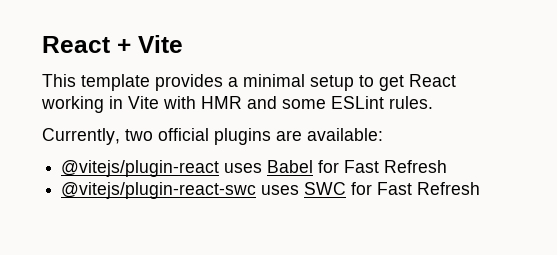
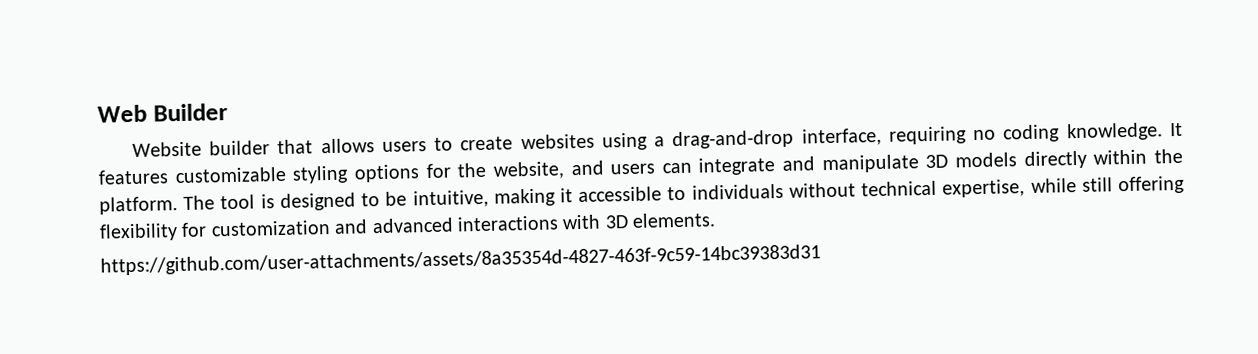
- React + Vite
- This template provides a minimal setup to get React working in Vite with HMR and some ESLint rules.
- Currently, two official plugins are available:
- @vitejs/plugin-react uses Babel for Fast Refresh
- @vitejs/plugin-react-swc uses SWC for Fast Refresh
+ Web Builder
+ Website builder that allows users to create websites using a drag-and-drop interface, requiring no coding knowledge. It features customizable styling options for the website, and users can integrate and manipulate 3D models directly within the platform. The tool is designed to be intuitive, making it accessible to individuals without technical expertise, while still offering flexibility for customization and advanced interactions with 3D elements.
+ https://github.com/user-attachments/assets/8a35354d-4827-463f-9c59-14bc39383d31

